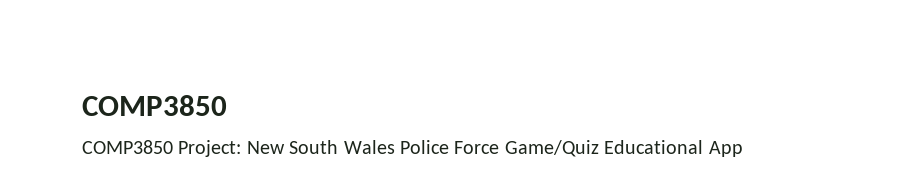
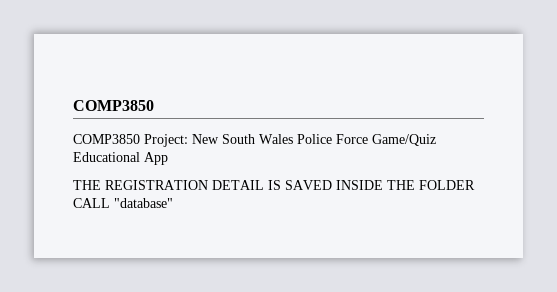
+ THE REGISTRATION DETAIL IS SAVED INSIDE THE FOLDER CALL "database"

